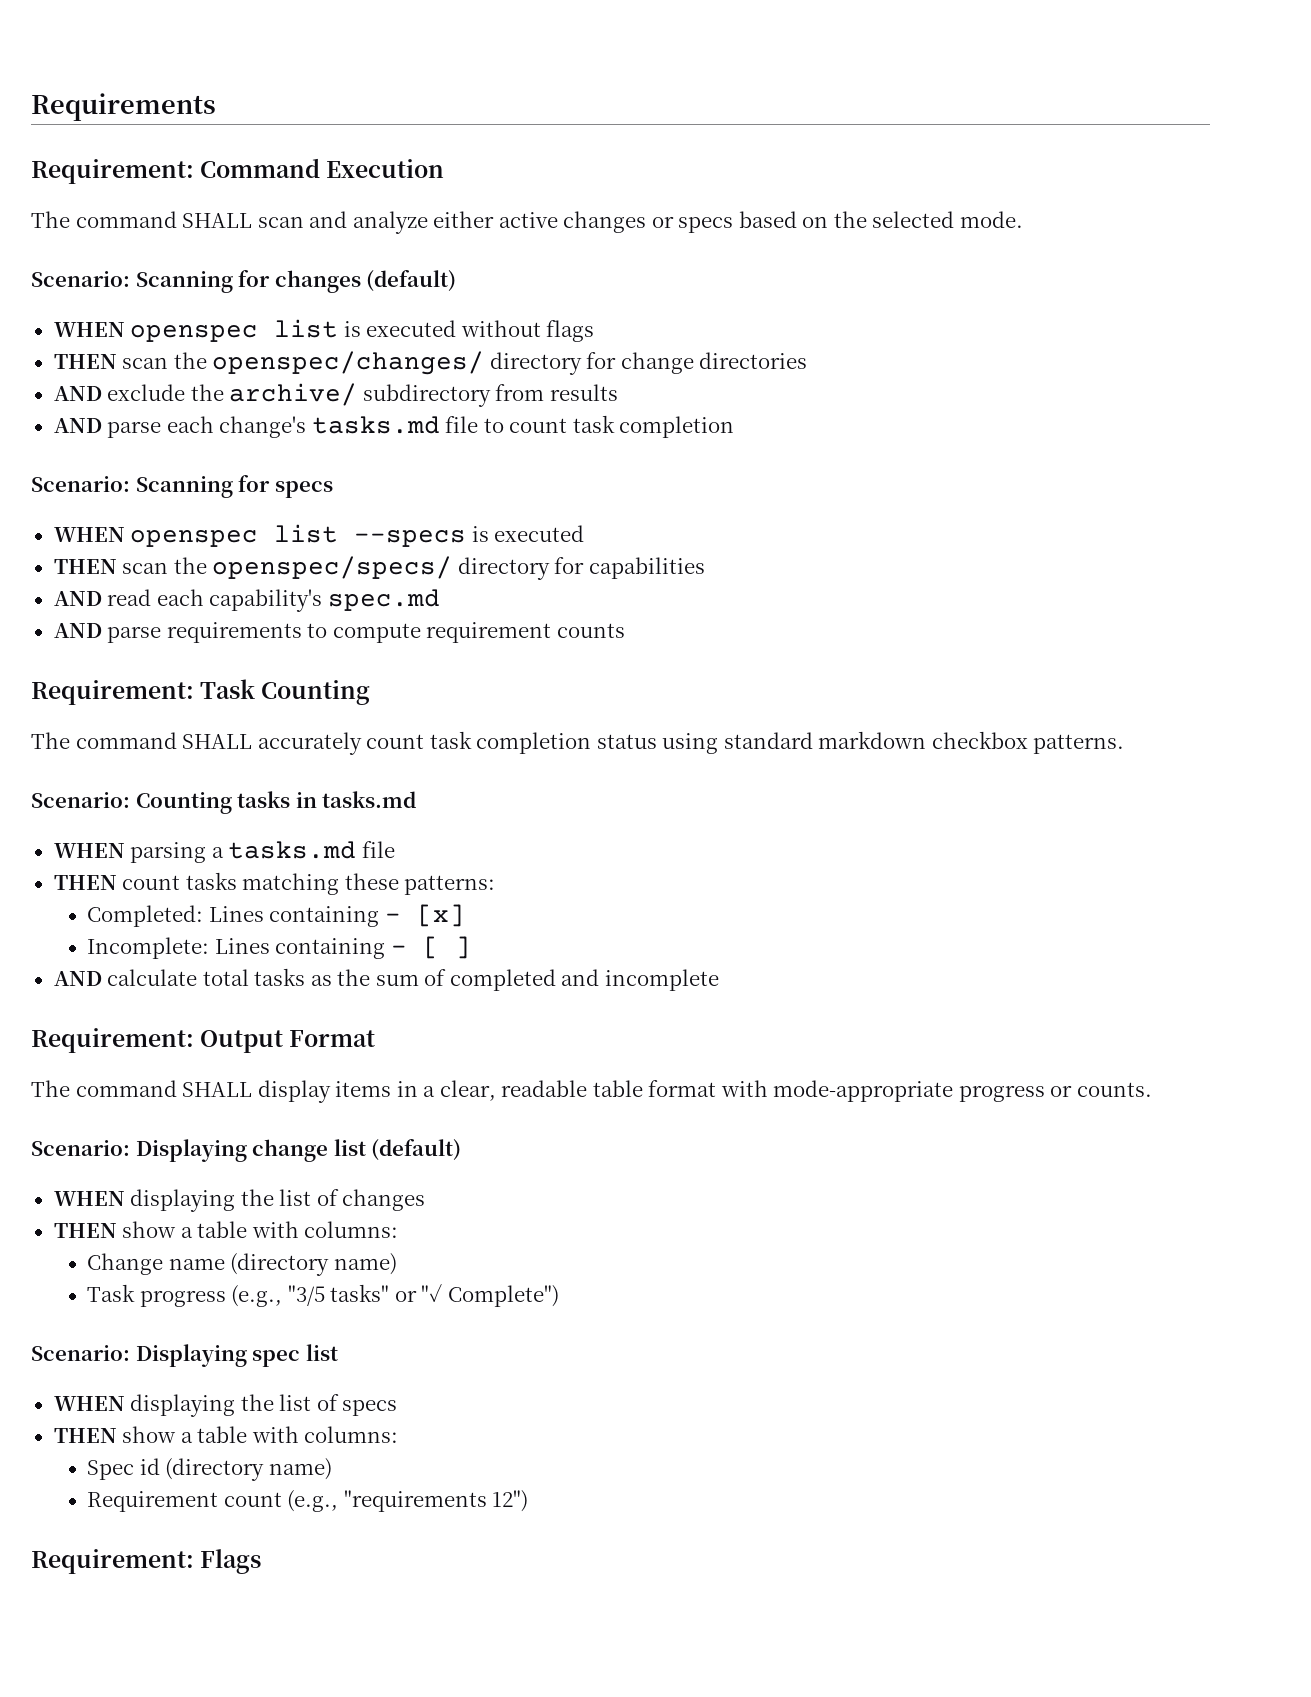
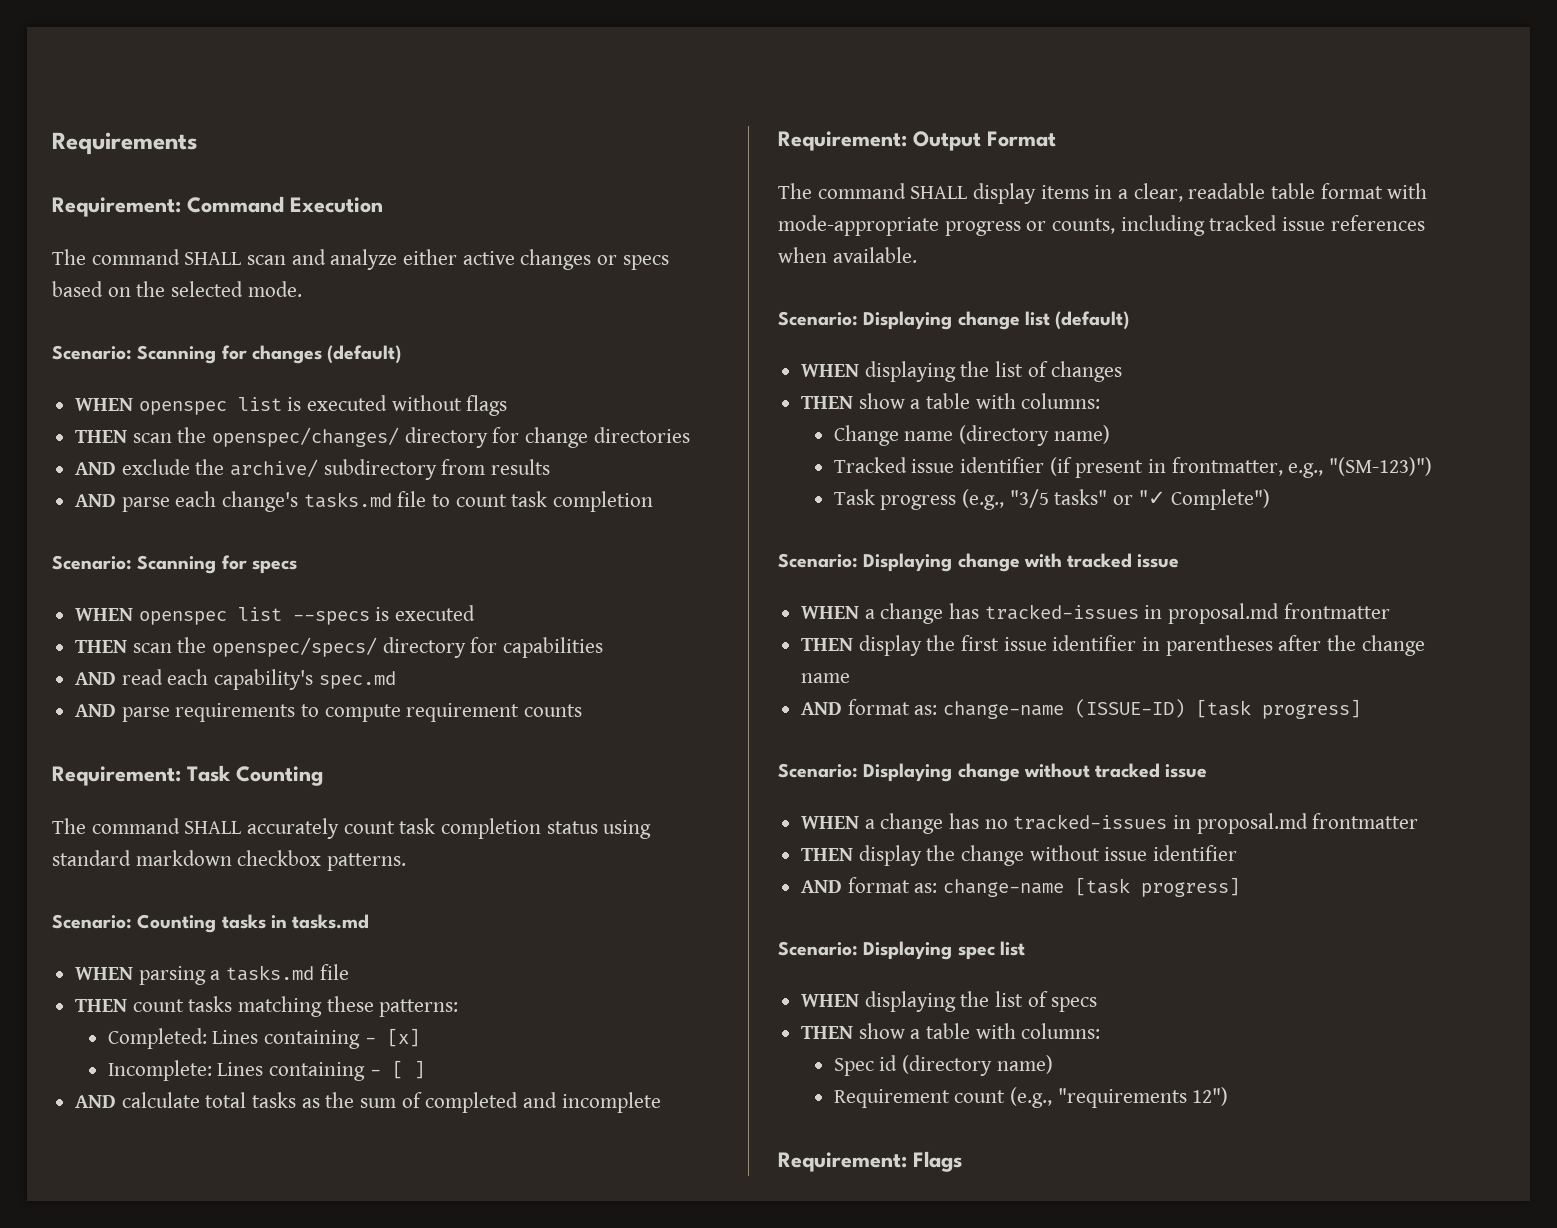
- The command SHALL display items in a clear, readable table format with mode-appropriate progress or counts.
+ The command SHALL display items in a clear, readable table format with mode-appropriate progress or counts, including tracked issue references when available.
+ Tracked issue identifier (if present in frontmatter, e.g., "(SM-123)")
+ Scenario: Displaying change with tracked issue
+ WHEN a change has tracked-issues in proposal.md frontmatter
+ THEN display the first issue identifier in parentheses after the change name
+ AND format as: change-name (ISSUE-ID) [task progress]
+ Scenario: Displaying change without tracked issue
+ WHEN a change has no tracked-issues in proposal.md frontmatter
+ THEN display the change without issue identifier
+ AND format as: change-name [task progress]

